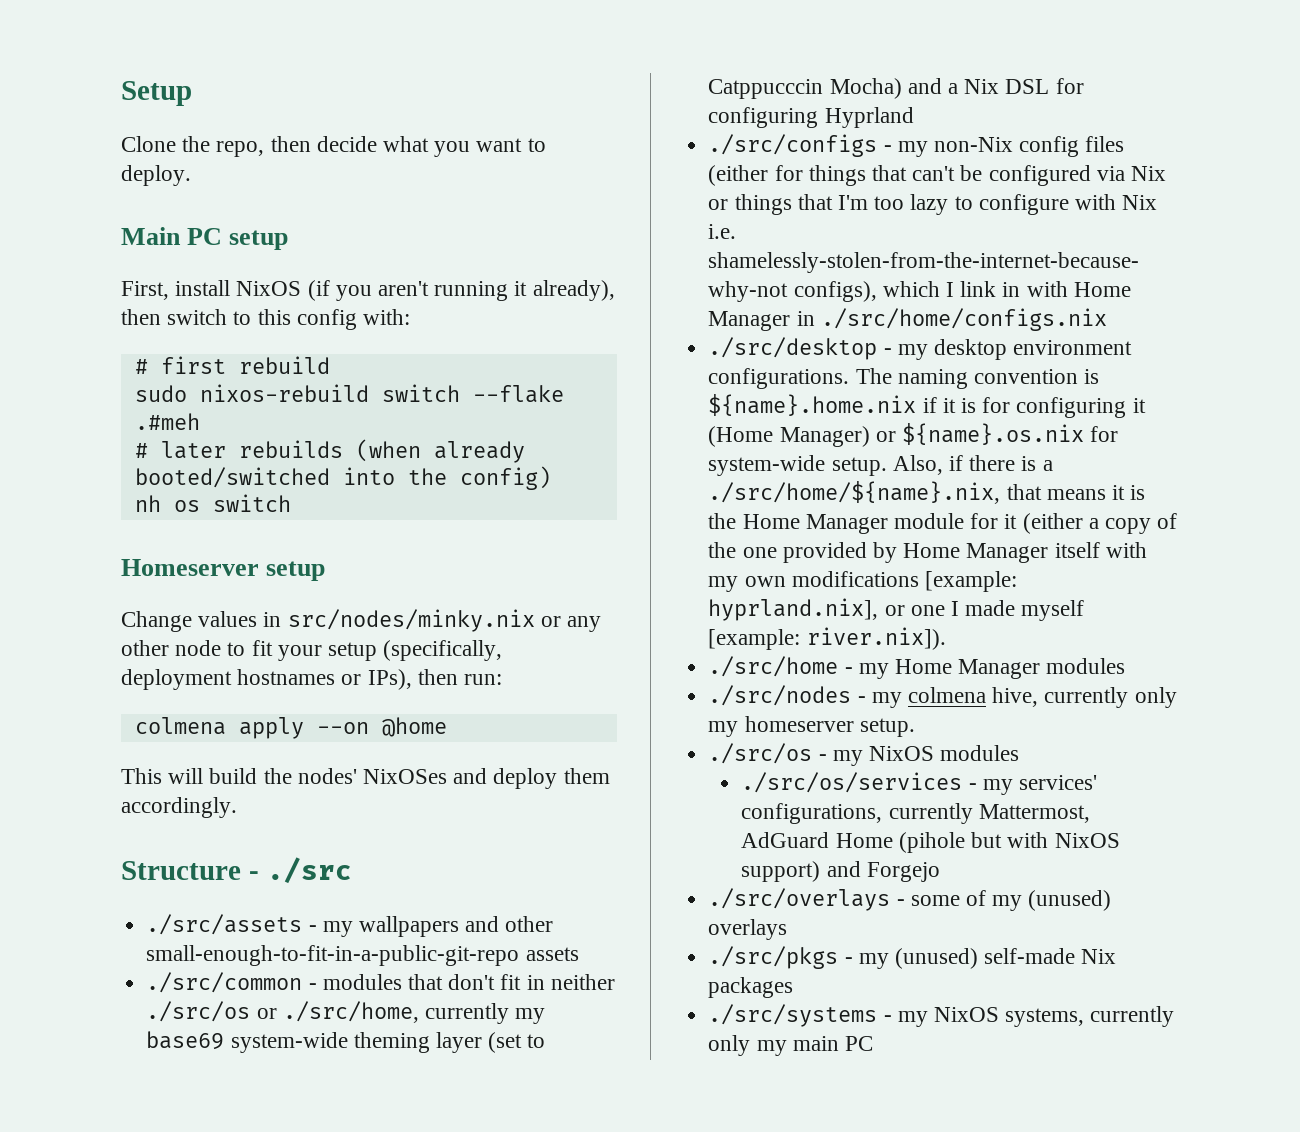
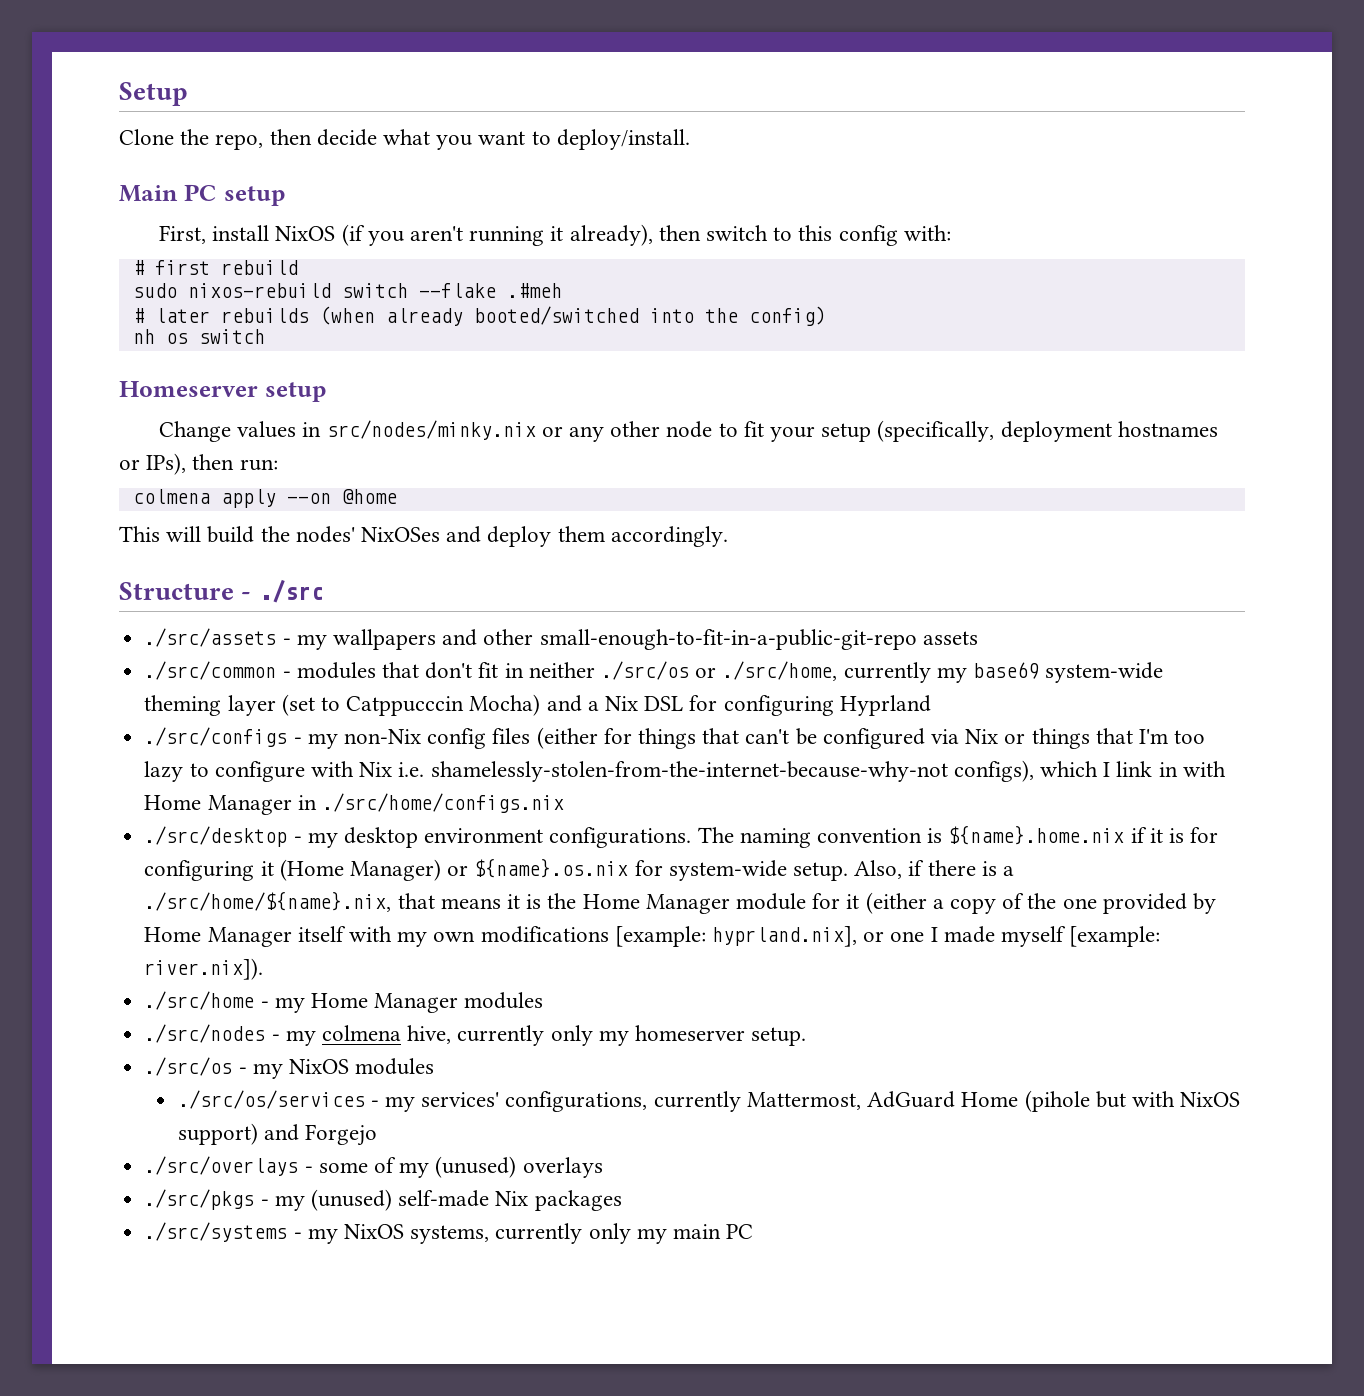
- Clone the repo, then decide what you want to deploy.
+ Clone the repo, then decide what you want to deploy/install.

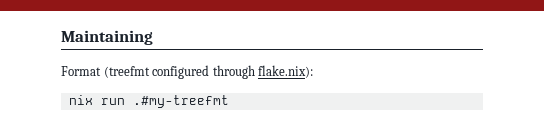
- Setup
- Clone the repo, then decide what you want to deploy/install.
- Main PC setup
- First, install NixOS (if you aren't running it already), then switch to this config with:
- # first rebuild
- sudo nixos-rebuild switch --flake .#meh
- # later rebuilds (when already booted/switched into the config)
- nh os switch
- Homeserver setup
- Change values in src/nodes/minky.nix or any other node to fit your setup (specifically, deployment hostnames or IPs), then run:
- colmena apply --on @home
- This will build the nodes' NixOSes and deploy them accordingly.
- Structure - ./src
- ./src/assets - my wallpapers and other small-enough-to-fit-in-a-public-git-repo assets
- ./src/common - modules that don't fit in neither ./src/os or ./src/home, currently my base69 system-wide theming layer (set to Catppucccin Mocha) and a Nix DSL for configuring Hyprland
- ./src/configs - my non-Nix config files (either for things that can't be configured via Nix or things that I'm too lazy to configure with Nix i.e. shamelessly-stolen-from-the-internet-because-why-not configs), which I link in with Home Manager in ./src/home/configs.nix
- ./src/desktop - my desktop environment configurations. The naming convention is ${name}.home.nix if it is for configuring it (Home Manager) or ${name}.os.nix for system-wide setup. Also, if there is a ./src/home/${name}.nix, that means it is the Home Manager module for it (either a copy of the one provided by Home Manager itself with my own modifications [example: hyprland.nix], or one I made myself [example: river.nix]).
- ./src/home - my Home Manager modules
- ./src/nodes - my colmena hive, currently only my homeserver setup.
- ./src/os - my NixOS modules
- ./src/os/services - my services' configurations, currently Mattermost, AdGuard Home (pihole but with NixOS support) and Forgejo
- ./src/overlays - some of my (unused) overlays
- ./src/pkgs - my (unused) self-made Nix packages
- ./src/systems - my NixOS systems, currently only my main PC
+ Maintaining
+ Format (treefmt configured through flake.nix):
+ nix run .#my-treefmt

